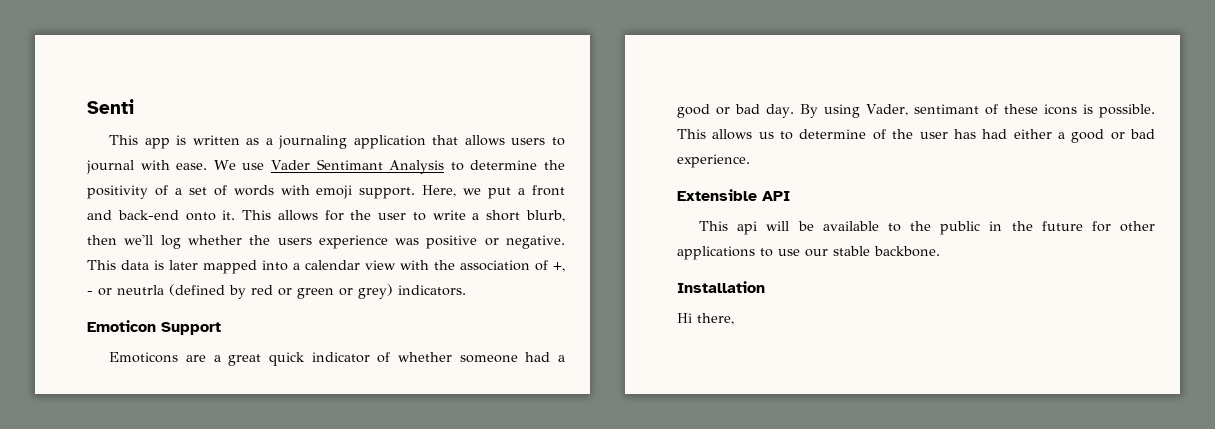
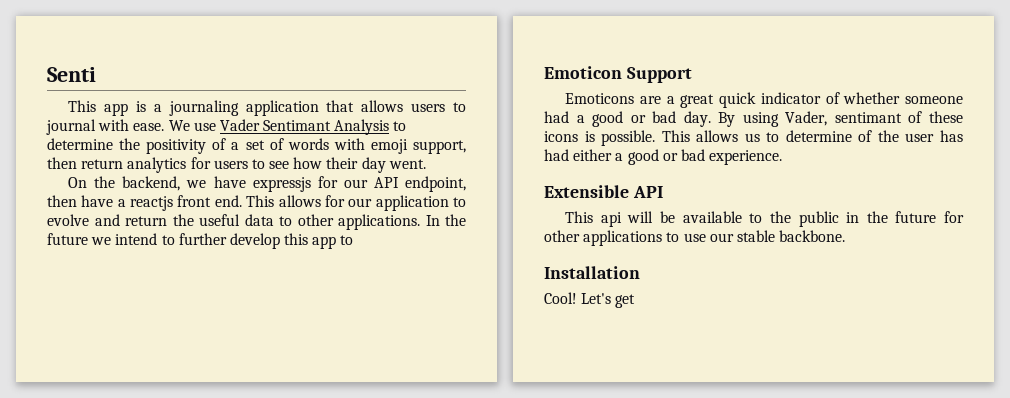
- This app is written as a journaling application that allows users to journal with ease.
+ This app is a journaling application that allows users to journal with ease.
- We use Vader Sentimant Analysis to determine the positivity of a set of words with emoji support. Here, we put a front and back-end onto it. This allows for the user to write a short blurb, then we'll log whether the users experience was positive or negative. This data is later mapped into a calendar view with the association of +, - or neutrla (defined by red or green or grey) indicators.
+ We use Vader Sentimant Analysis to determine the positivity of a set of words with emoji support, then return analytics for users to see how their day went.
+ On the backend, we have expressjs for our API endpoint, then have a reactjs front end. This allows for our application to evolve and return the useful data to other applications. In the future we intend to further develop this app to
- Hi there,
+ Cool! Let's get

